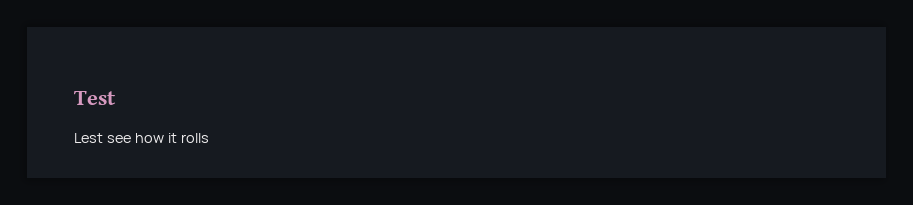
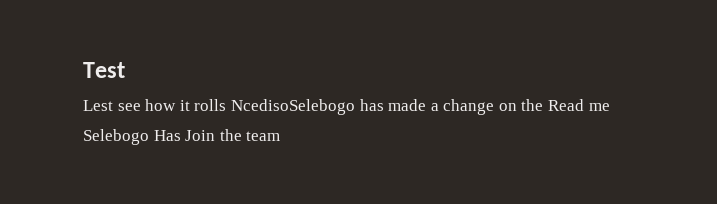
- Lest see how it rolls
+ Lest see how it rolls NcedisoSelebogo has made a change on the Read me
+ Selebogo Has Join the team

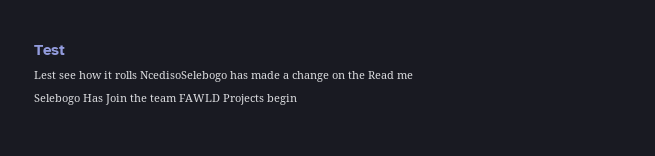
- Selebogo Has Join the team
+ Selebogo Has Join the team FAWLD Projects begin

